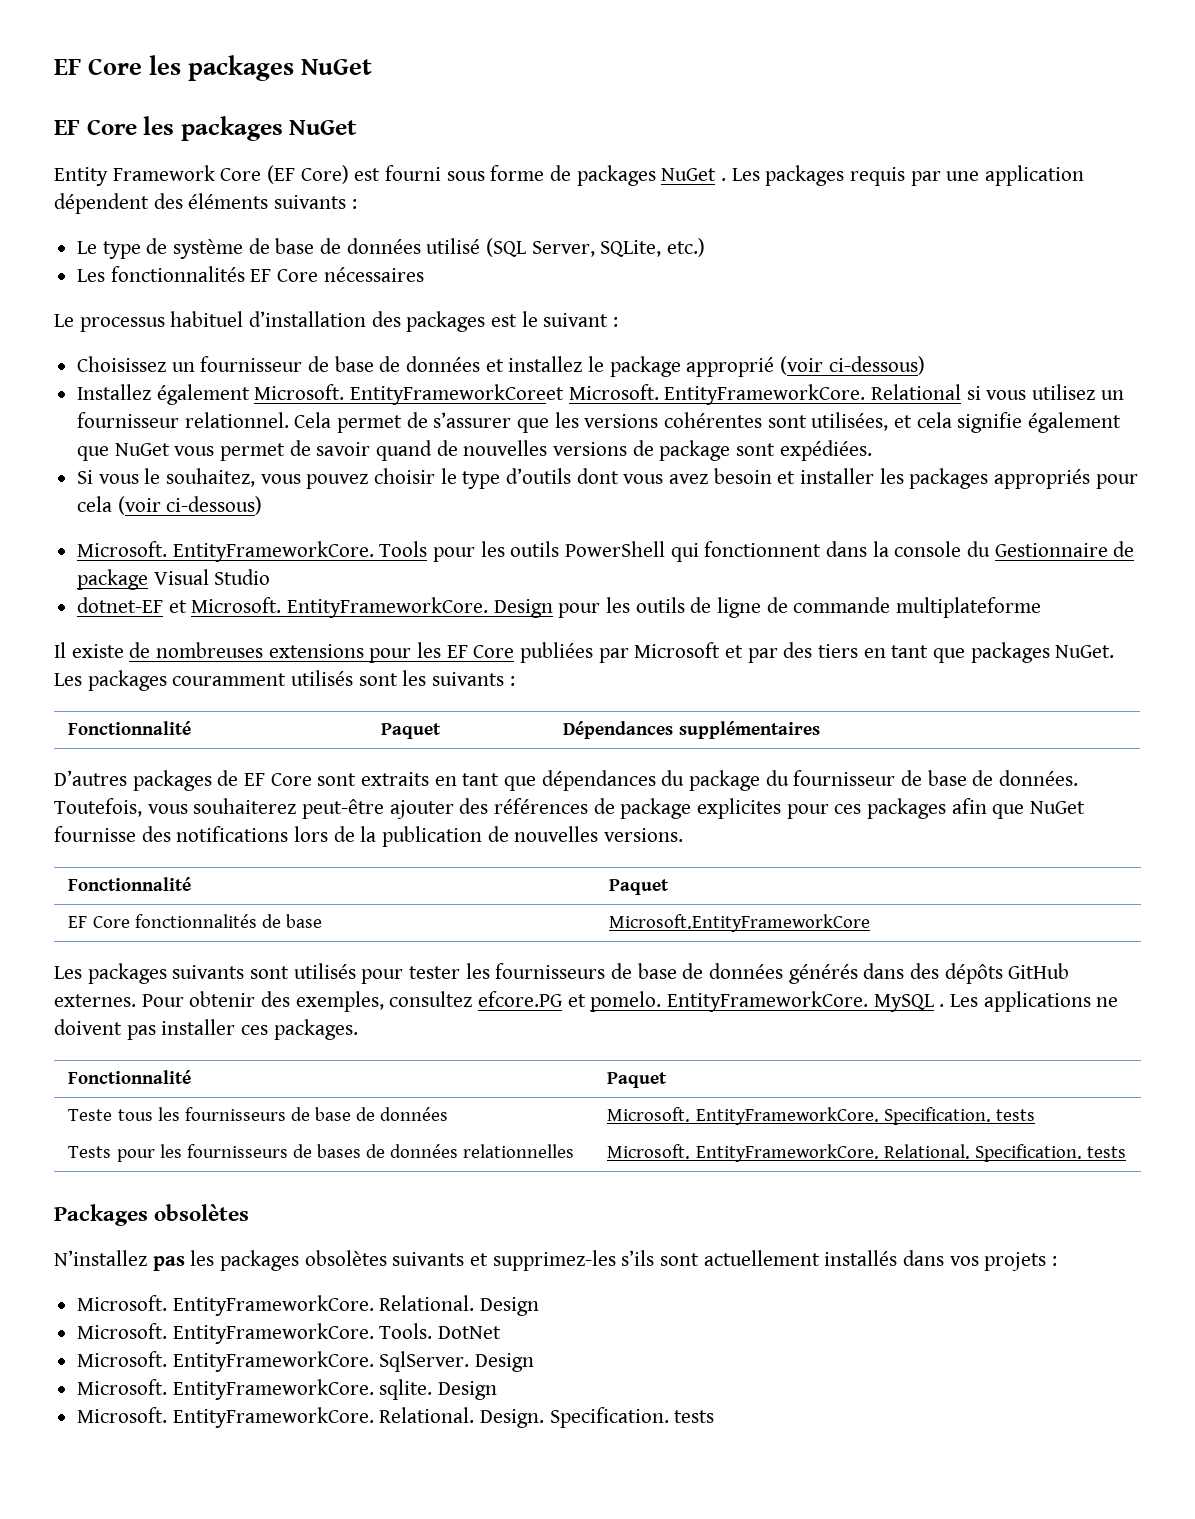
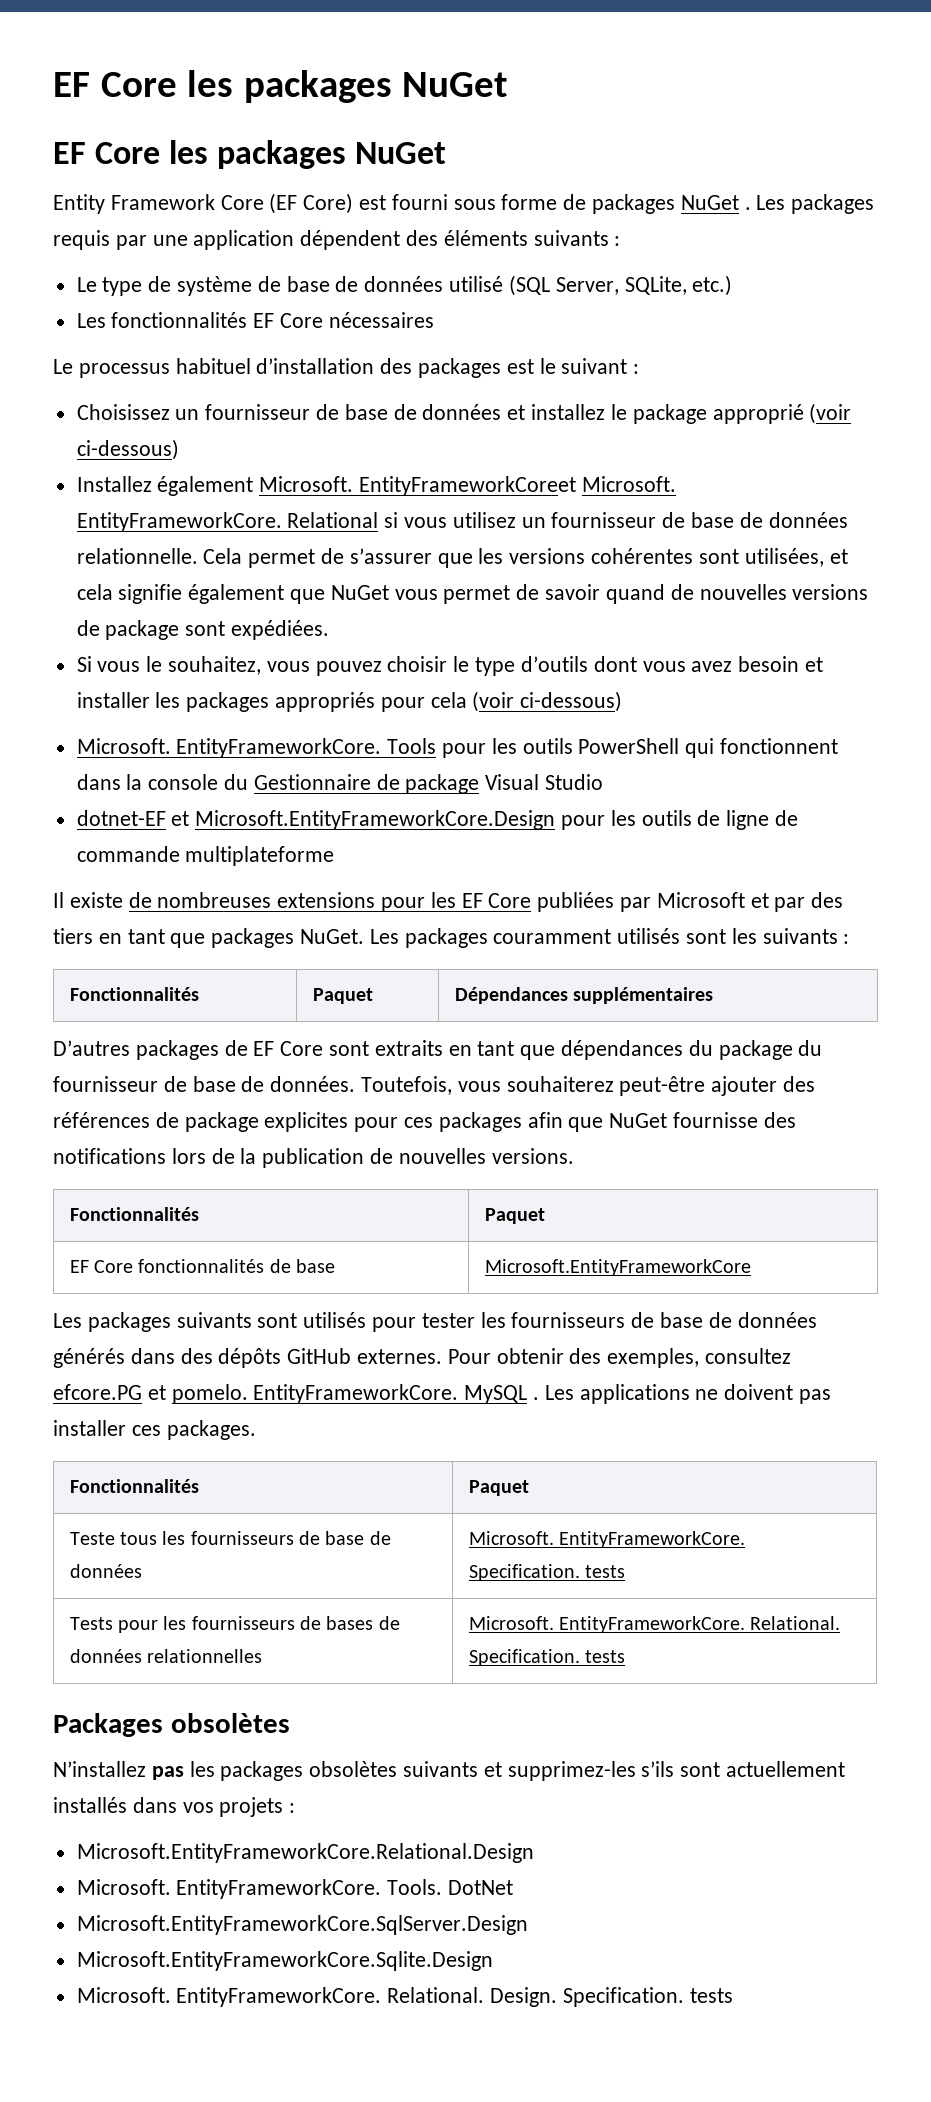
- Relational si vous utilisez un fournisseur relationnel.
+ Relational si vous utilisez un fournisseur de base de données relationnelle.
- dotnet-EF et Microsoft. EntityFrameworkCore. Design pour les outils de ligne de commande multiplateforme
+ dotnet-EF et Microsoft.EntityFrameworkCore.Design pour les outils de ligne de commande multiplateforme
- Fonctionnalité | Paquet | Dépendances supplémentaires
+ Fonctionnalités | Paquet | Dépendances supplémentaires
  Toutefois, vous souhaiterez peut-être ajouter des références de package explicites pour ces packages afin que NuGet fournisse des notifications lors de la publication de nouvelles versions.
- Fonctionnalité | Paquet
+ Fonctionnalités | Paquet
  Les applications ne doivent pas installer ces packages.
- Fonctionnalité | Paquet
+ Fonctionnalités | Paquet
- Microsoft. EntityFrameworkCore. Relational. Design
+ Microsoft.EntityFrameworkCore.Relational.Design
- Microsoft. EntityFrameworkCore. SqlServer. Design
- Microsoft. EntityFrameworkCore. sqlite. Design
+ Microsoft.EntityFrameworkCore.SqlServer.Design
+ Microsoft.EntityFrameworkCore.Sqlite.Design

